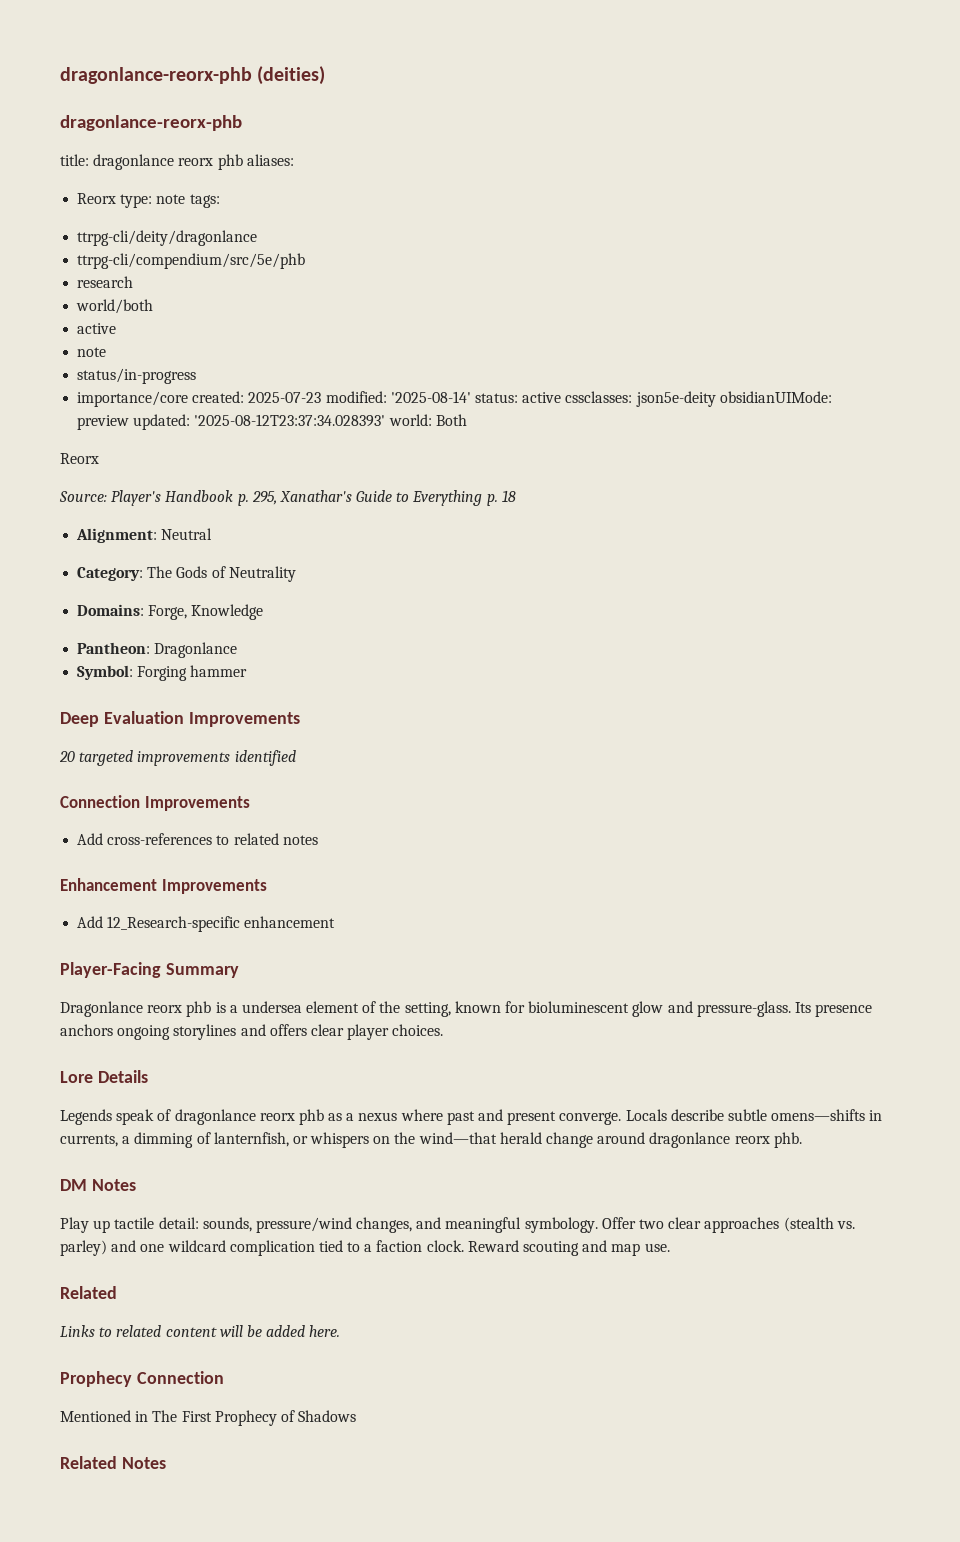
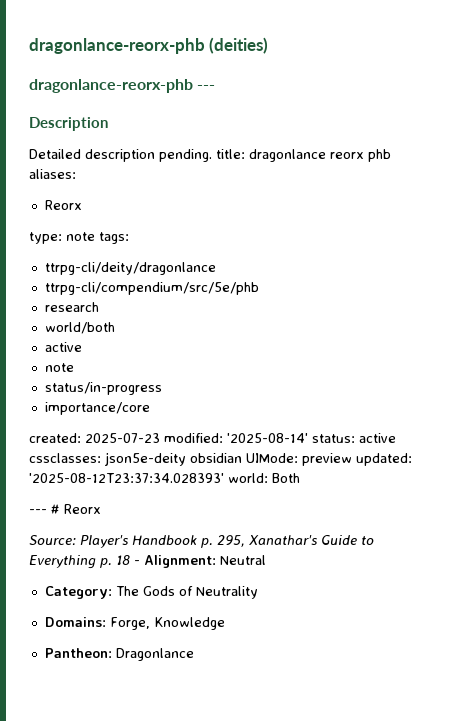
  dragonlance-reorx-phb (deities)
- dragonlance-reorx-phb
- title: dragonlance reorx phb aliases:
- Reorx type: note tags:
+ dragonlance-reorx-phb ---
+ Description
+ Detailed description pending. title: dragonlance reorx phb aliases:
+ Reorx
+ type: note tags:
- importance/core created: 2025-07-23 modified: '2025-08-14' status: active cssclasses: json5e-deity obsidianUIMode: preview updated: '2025-08-12T23:37:34.028393' world: Both
- Reorx
+ importance/core
+ created: 2025-07-23 modified: '2025-08-14' status: active cssclasses: json5e-deity obsidian UIMode: preview updated: '2025-08-12T23:37:34.028393' world: Both
+ --- # Reorx
- Source: Player's Handbook p. 295, Xanathar's Guide to Everything p. 18
- Alignment: Neutral
+ Source: Player's Handbook p. 295, Xanathar's Guide to Everything p. 18 - Alignment: Neutral
- Symbol: Forging hammer
- Deep Evaluation Improvements
- 20 targeted improvements identified
- Connection Improvements
- Add cross-references to related notes
- Enhancement Improvements
- Add 12_Research-specific enhancement
- Player-Facing Summary
- Dragonlance reorx phb is a undersea element of the setting, known for bioluminescent glow and pressure-glass. Its presence anchors ongoing storylines and offers clear player choices.
- Lore Details
- Legends speak of dragonlance reorx phb as a nexus where past and present converge. Locals describe subtle omens—shifts in currents, a dimming of lanternfish, or whispers on the wind—that herald change around dragonlance reorx phb.
- DM Notes
- Play up tactile detail: sounds, pressure/wind changes, and meaningful symbology. Offer two clear approaches (stealth vs. parley) and one wildcard complication tied to a faction clock. Reward scouting and map use.
- Related
- Links to related content will be added here.
- Prophecy Connection
- Mentioned in The First Prophecy of Shadows
- Related Notes

